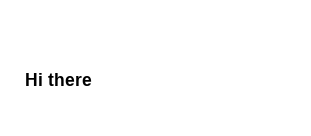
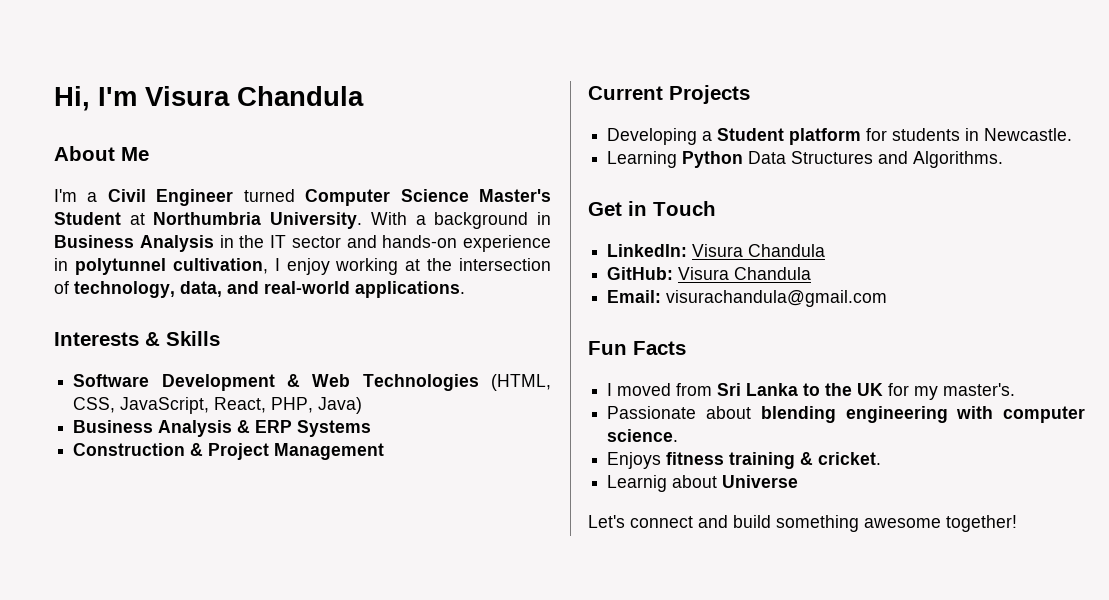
- Hi there
+ Hi, I'm Visura Chandula
+ About Me
+ I'm a Civil Engineer turned Computer Science Master's Student at Northumbria University. With a background in Business Analysis in the IT sector and hands-on experience in polytunnel cultivation, I enjoy working at the intersection of technology, data, and real-world applications.
+ Interests & Skills
+ Software Development & Web Technologies (HTML, CSS, JavaScript, React, PHP, Java)
+ Business Analysis & ERP Systems
+ Construction & Project Management
+ Current Projects
+ Developing a Student platform for students in Newcastle.
+ Learning Python Data Structures and Algorithms.
+ Get in Touch
+ LinkedIn: Visura Chandula
+ GitHub: Visura Chandula
+ Email: visurachandula@gmail.com
+ Fun Facts
+ I moved from Sri Lanka to the UK for my master's.
+ Passionate about blending engineering with computer science.
+ Enjoys fitness training & cricket.
+ Learnig about Universe
+ Let's connect and build something awesome together!

